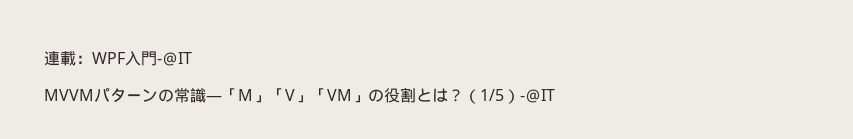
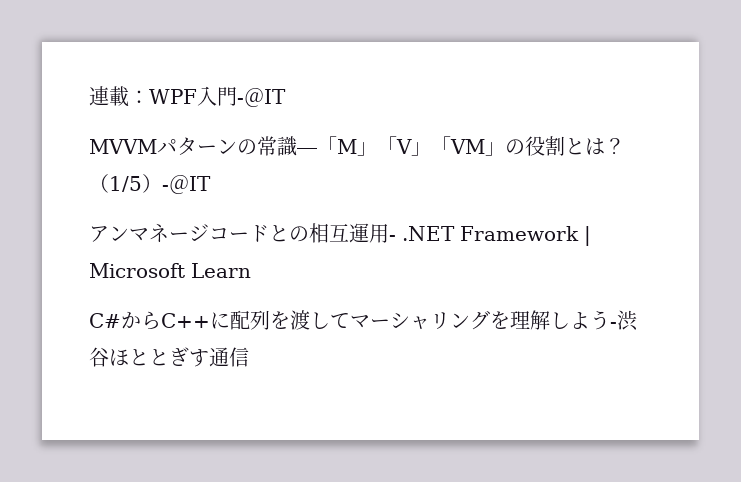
+ アンマネージコードとの相互運用- .NET Framework | Microsoft Learn
+ C#からC++に配列を渡してマーシャリングを理解しよう-渋谷ほととぎす通信

